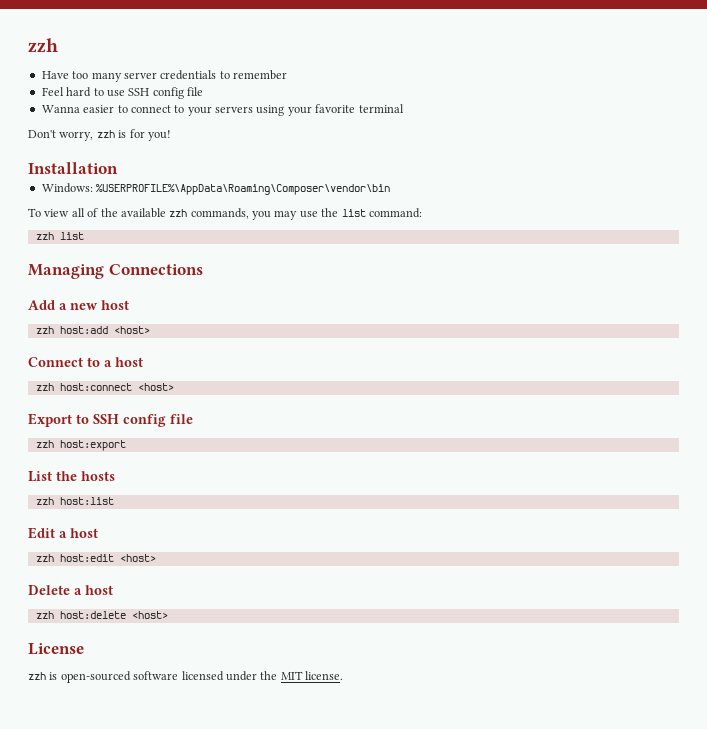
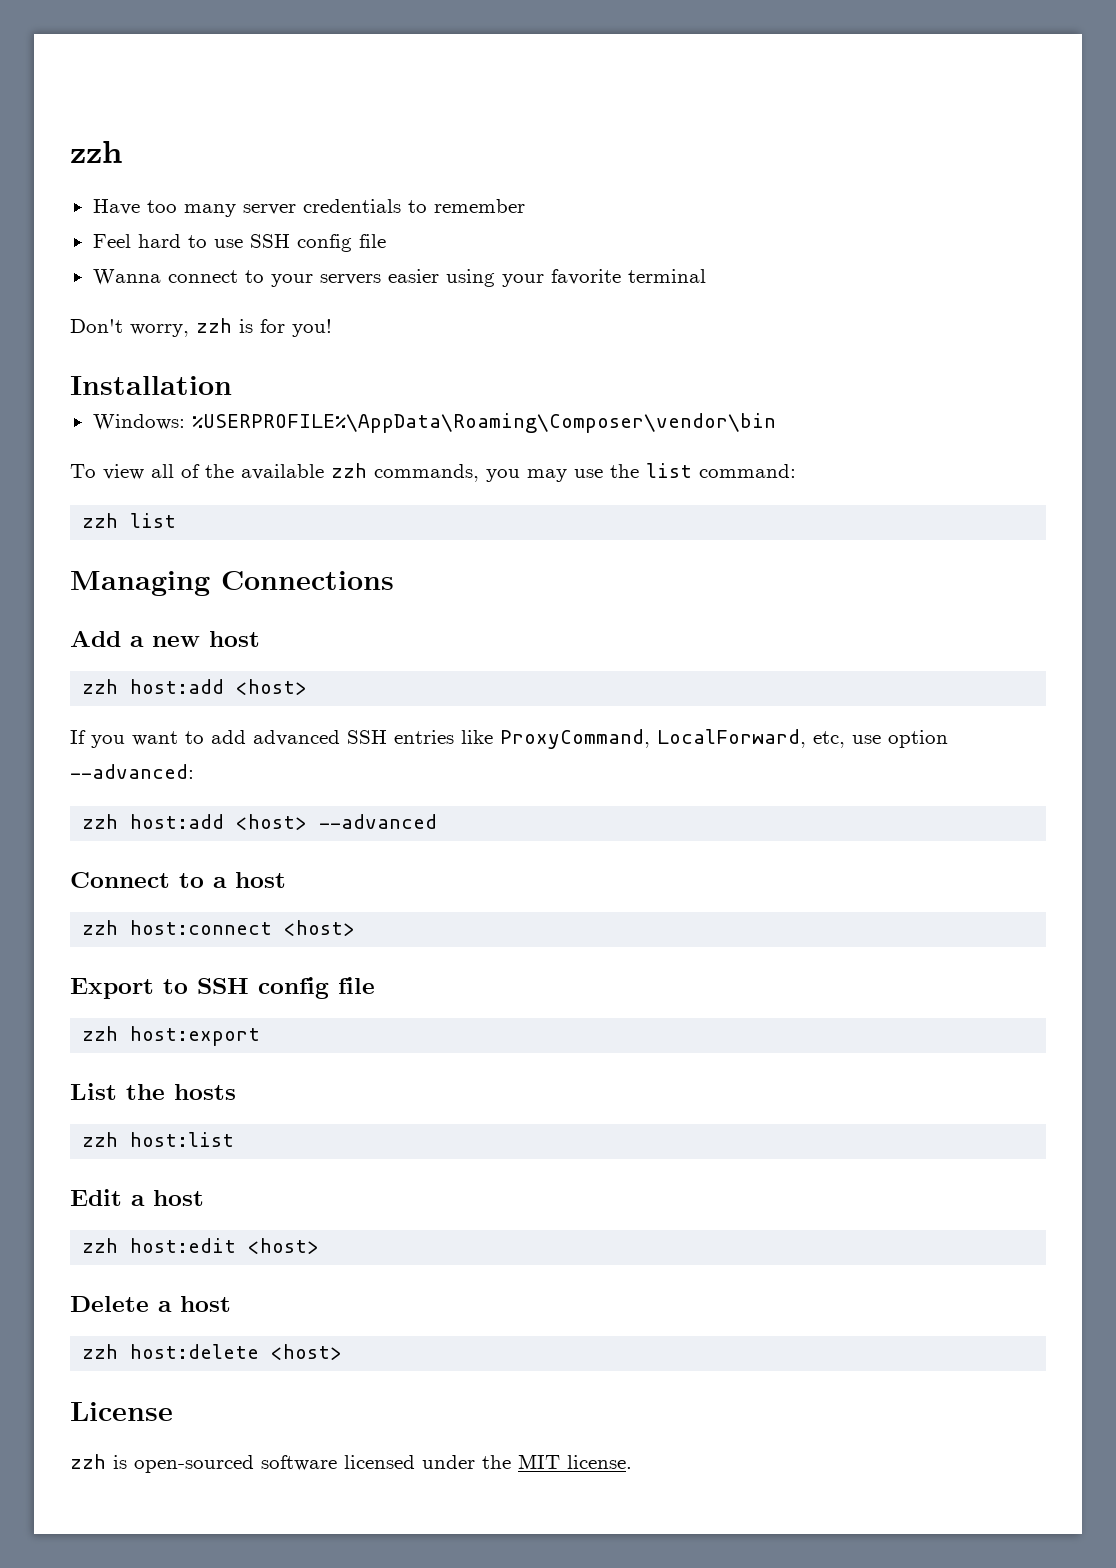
- Wanna easier to connect to your servers using your favorite terminal
+ Wanna connect to your servers easier using your favorite terminal
+ If you want to add advanced SSH entries like ProxyCommand, LocalForward, etc, use option --advanced:
+ zzh host:add <host> --advanced

